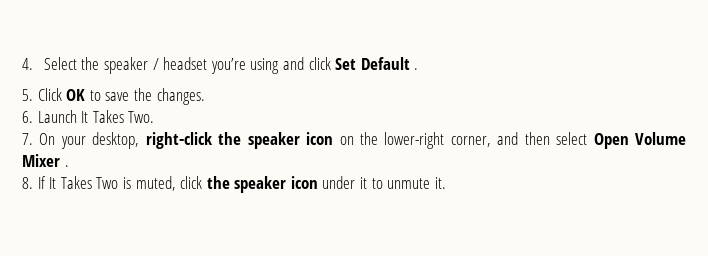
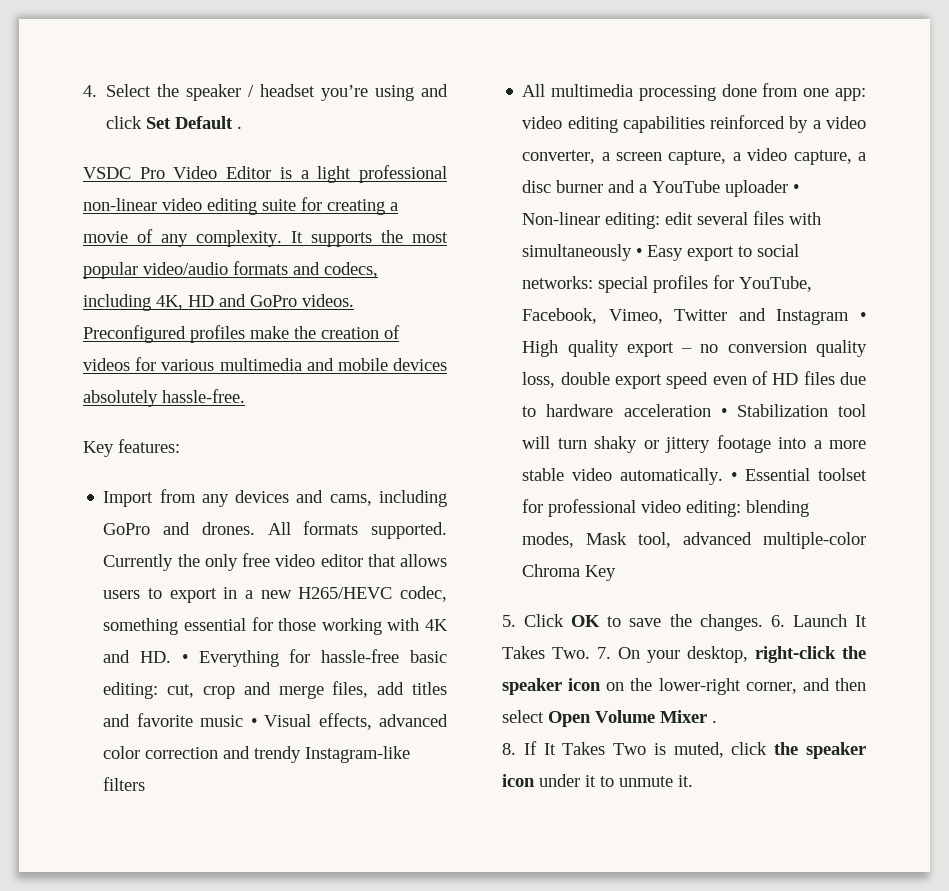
+ VSDC Pro Video Editor is a light professional non-linear video editing suite for creating a movie of any complexity. It supports the most popular video/audio formats and codecs, including 4K, HD and GoPro videos. Preconfigured profiles make the creation of videos for various multimedia and mobile devices absolutely hassle-free.
+ Key features:
+ Import from any devices and cams, including GoPro and drones. All formats supported. Сurrently the only free video editor that allows users to export in a new H265/HEVC codec, something essential for those working with 4K and HD. • Everything for hassle-free basic editing: cut, crop and merge files, add titles and favorite music • Visual effects, advanced color correction and trendy Instagram-like filters
+ All multimedia processing done from one app: video editing capabilities reinforced by a video converter, a screen capture, a video capture, a disc burner and a YouTube uploader • Non-linear editing: edit several files with simultaneously • Easy export to social networks: special profiles for YouTube, Facebook, Vimeo, Twitter and Instagram • High quality export – no conversion quality loss, double export speed even of HD files due to hardware acceleration • Stabilization tool will turn shaky or jittery footage into a more stable video automatically. • Essential toolset for professional video editing: blending modes, Mask tool, advanced multiple-color Chroma Key
- 5. Click OK to save the changes.
- 6. Launch It Takes Two.
- 7. On your desktop, right-click the speaker icon on the lower-right corner, and then select Open Volume Mixer .
+ 5. Click OK to save the changes. 6. Launch It Takes Two. 7. On your desktop, right-click the speaker icon on the lower-right corner, and then select Open Volume Mixer .

